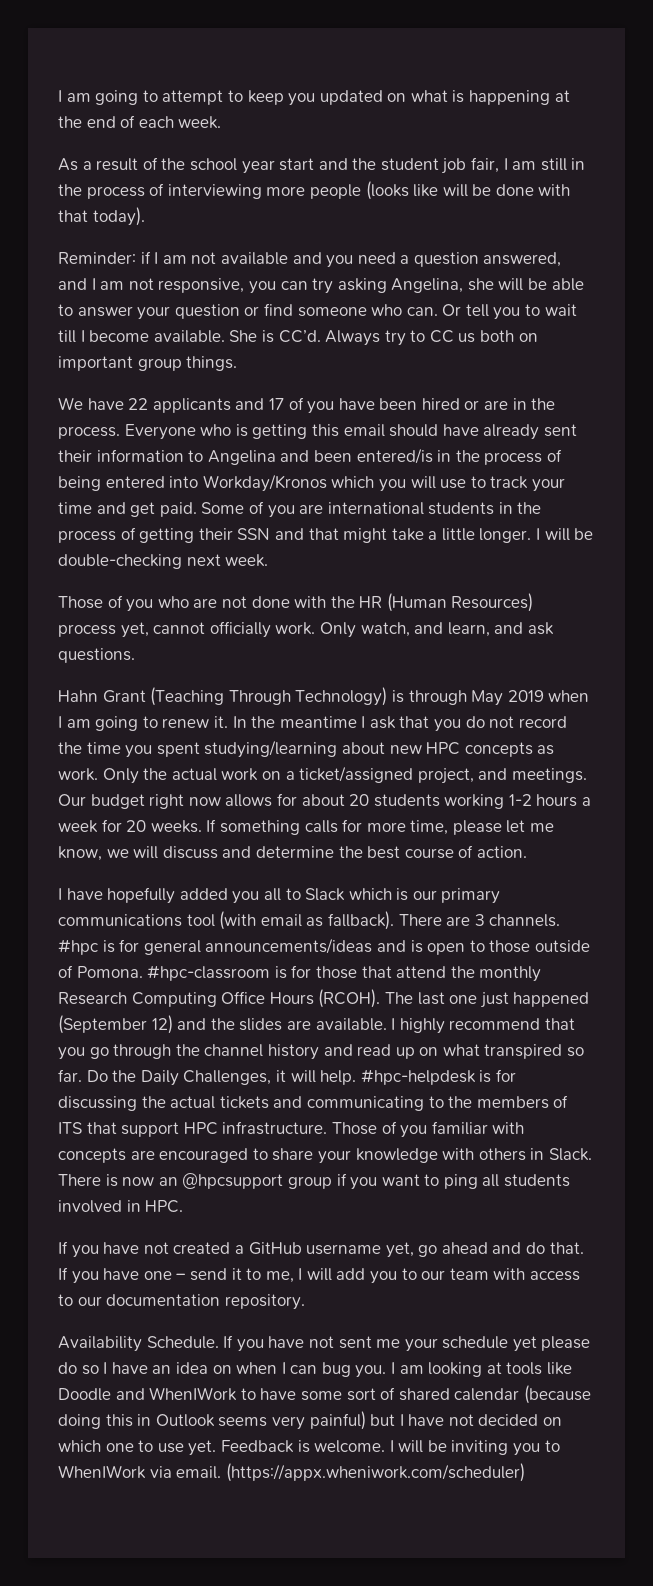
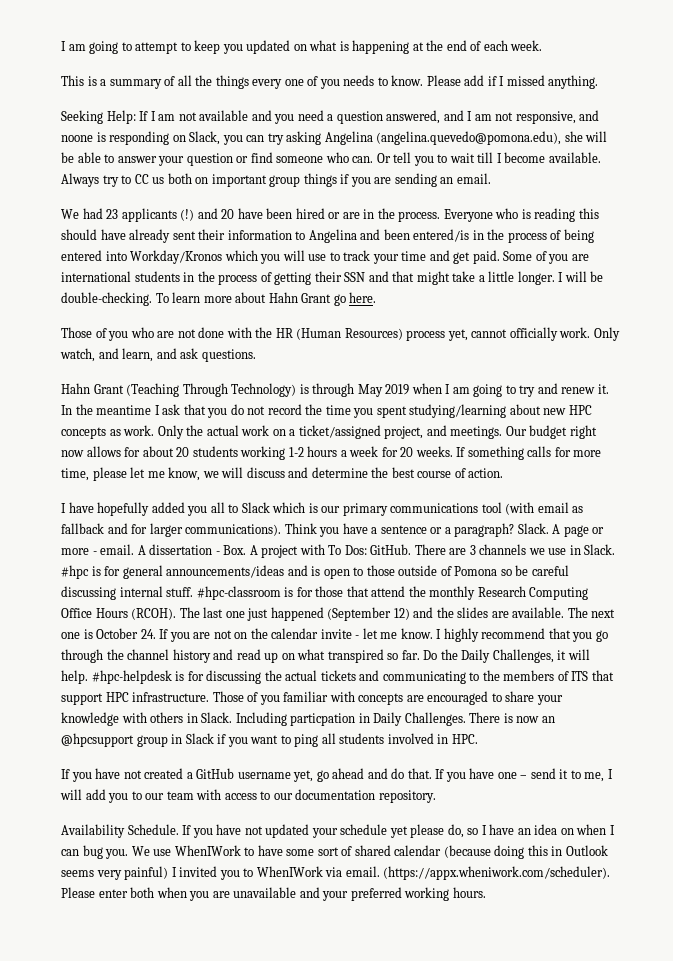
- As a result of the school year start and the student job fair, I am still in the process of interviewing more people (looks like will be done with that today).
- Reminder: if I am not available and you need a question answered, and I am not responsive, you can try asking Angelina, she will be able to answer your question or find someone who can.
+ This is a summary of all the things every one of you needs to know. Please add if I missed anything.
+ Seeking Help: If I am not available and you need a question answered, and I am not responsive, and noone is responding on Slack, you can try asking Angelina (angelina.quevedo@pomona.edu), she will be able to answer your question or find someone who can.
- She is CC’d.
- Always try to CC us both on important group things.
- We have 22 applicants and 17 of you have been hired or are in the process.
+ Always try to CC us both on important group things if you are sending an email.
+ We had 23 applicants (!) and 20 have been hired or are in the process.
- Everyone who is getting this email should have already sent their information to Angelina and been entered/is in the process of being entered into Workday/Kronos which you will use to track your time and get paid.
+ Everyone who is reading this should have already sent their information to Angelina and been entered/is in the process of being entered into Workday/Kronos which you will use to track your time and get paid.
- I will be double-checking next week.
+ I will be double-checking. To learn more about Hahn Grant go here.
- Hahn Grant (Teaching Through Technology) is through May 2019 when I am going to renew it.
+ Hahn Grant (Teaching Through Technology) is through May 2019 when I am going to try and renew it.
- I have hopefully added you all to Slack which is our primary communications tool (with email as fallback). There are 3 channels.
+ I have hopefully added you all to Slack which is our primary communications tool (with email as fallback and for larger communications). Think you have a sentence or a paragraph? Slack. A page or more - email. A dissertation - Box. A project with To Dos: GitHub. There are 3 channels we use in Slack.
- #hpc is for general announcements/ideas and is open to those outside of Pomona.
+ #hpc is for general announcements/ideas and is open to those outside of Pomona so be careful discussing internal stuff.
+ The next one is October 24. If you are not on the calendar invite - let me know.
+ Including particpation in Daily Challenges.
- There is now an @hpcsupport group if you want to ping all students involved in HPC.
+ There is now an @hpcsupport group in Slack if you want to ping all students involved in HPC.
- If you have not sent me your schedule yet please do so I have an idea on when I can bug you.
+ If you have not updated your schedule yet please do, so I have an idea on when I can bug you.
- I am looking at tools like Doodle and WhenIWork to have some sort of shared calendar (because doing this in Outlook seems very painful) but I have not decided on which one to use yet. Feedback is welcome. I will be inviting you to WhenIWork via email.
+ We use WhenIWork to have some sort of shared calendar (because doing this in Outlook seems very painful) I invited you to WhenIWork via email.
- (https://appx.wheniwork.com/scheduler)
+ (https://appx.wheniwork.com/scheduler). Please enter both when you are unavailable and your preferred working hours.

